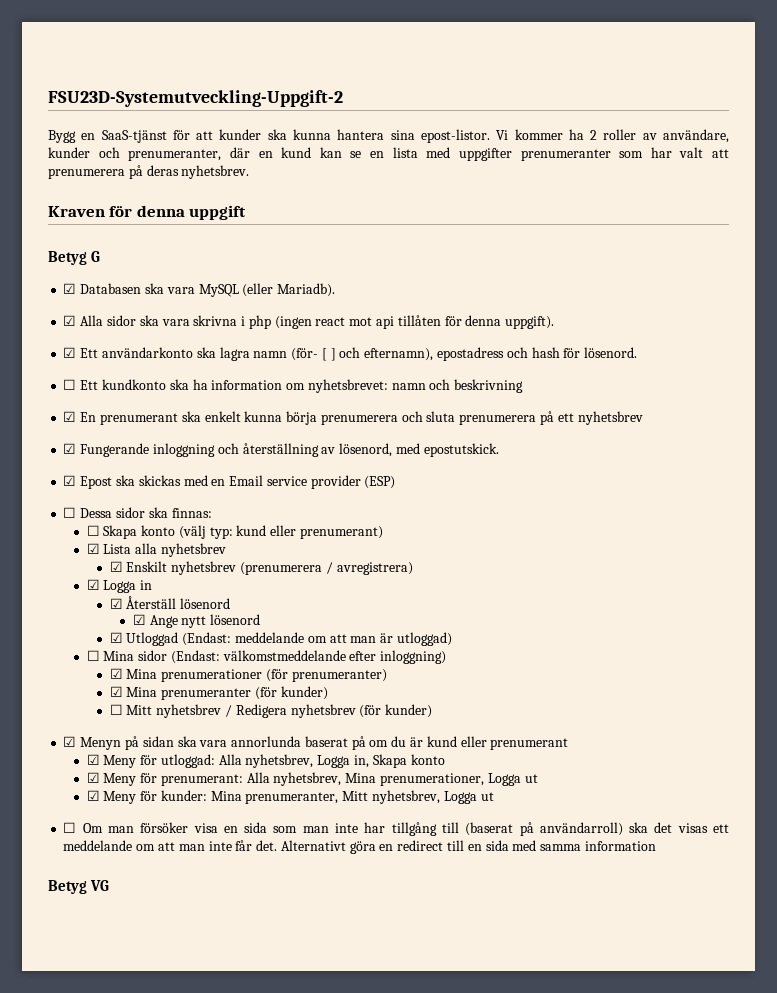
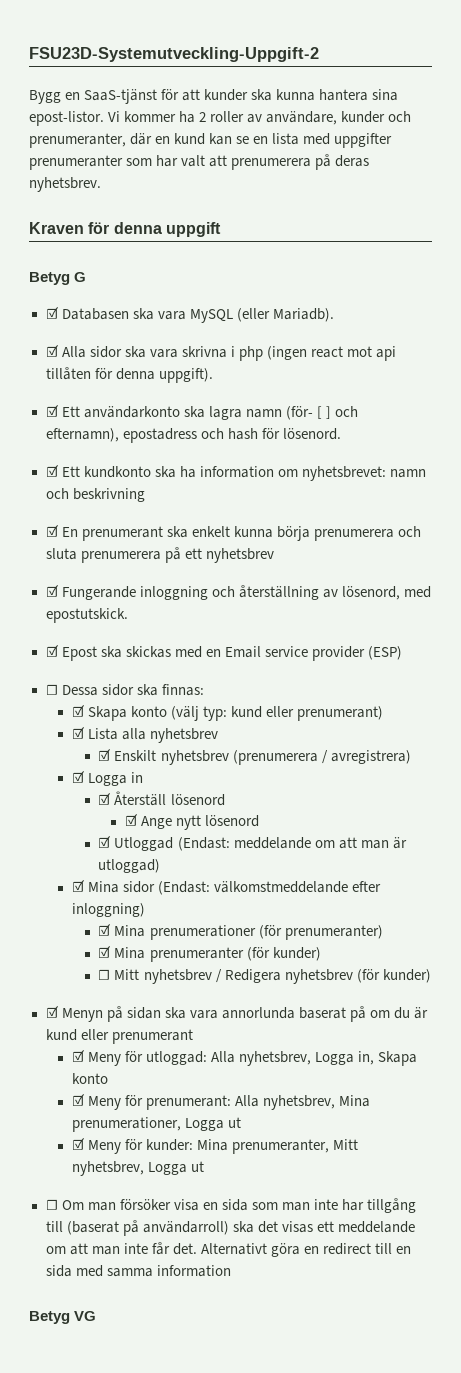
- ☐ Ett kundkonto ska ha information om nyhetsbrevet: namn och beskrivning
+ ☑ Ett kundkonto ska ha information om nyhetsbrevet: namn och beskrivning
- ☐ Skapa konto (välj typ: kund eller prenumerant)
+ ☑ Skapa konto (välj typ: kund eller prenumerant)
- ☐ Mina sidor (Endast: välkomstmeddelande efter inloggning)
+ ☑ Mina sidor (Endast: välkomstmeddelande efter inloggning)

